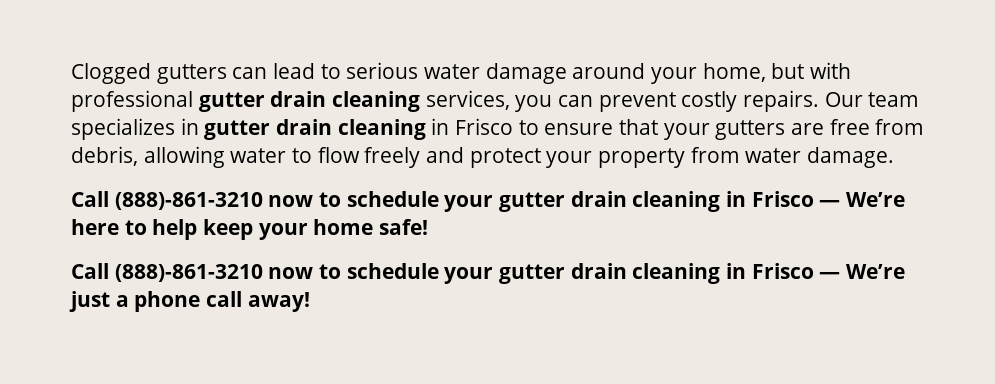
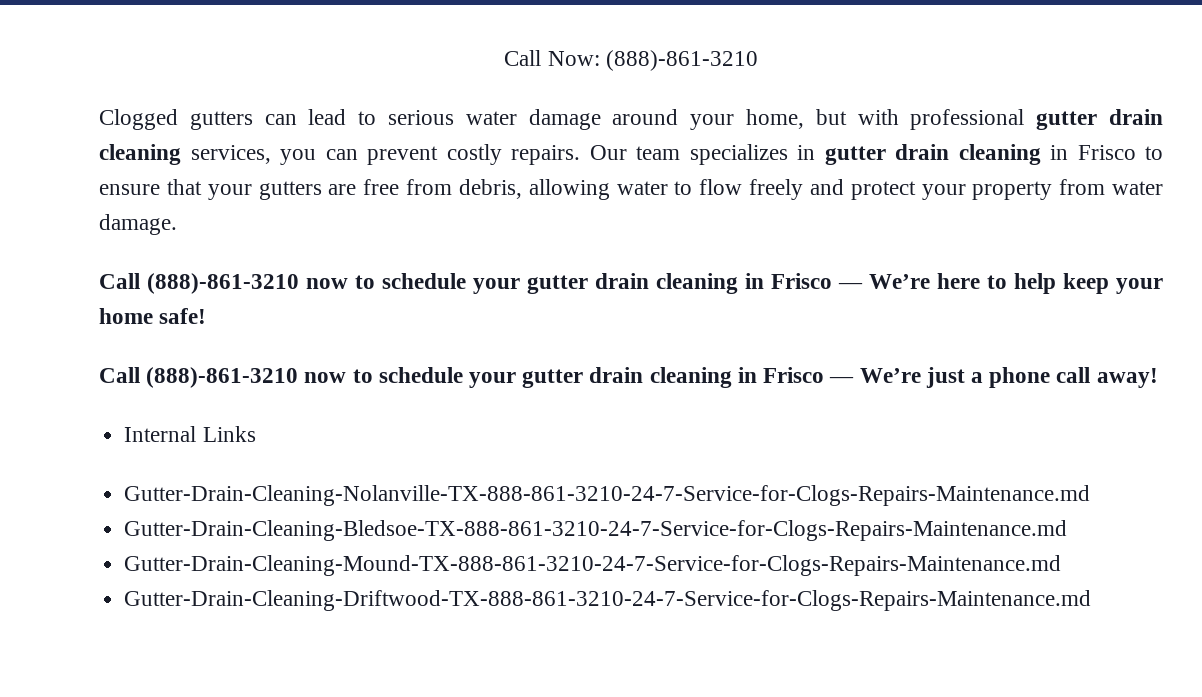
+ Call Now: (888)-861-3210
+ Internal Links
+ Gutter-Drain-Cleaning-Nolanville-TX-888-861-3210-24-7-Service-for-Clogs-Repairs-Maintenance.md
+ Gutter-Drain-Cleaning-Bledsoe-TX-888-861-3210-24-7-Service-for-Clogs-Repairs-Maintenance.md
+ Gutter-Drain-Cleaning-Mound-TX-888-861-3210-24-7-Service-for-Clogs-Repairs-Maintenance.md
+ Gutter-Drain-Cleaning-Driftwood-TX-888-861-3210-24-7-Service-for-Clogs-Repairs-Maintenance.md

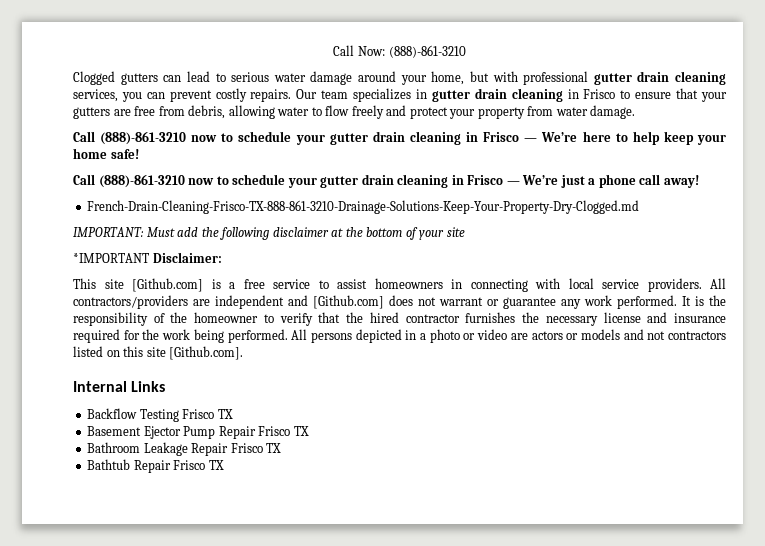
+ French-Drain-Cleaning-Frisco-TX-888-861-3210-Drainage-Solutions-Keep-Your-Property-Dry-Clogged.md
+ IMPORTANT: Must add the following disclaimer at the bottom of your site
+ *IMPORTANT Disclaimer:
+ This site [Github.com] is a free service to assist homeowners in connecting with local service providers. All contractors/providers are independent and [Github.com] does not warrant or guarantee any work performed. It is the responsibility of the homeowner to verify that the hired contractor furnishes the necessary license and insurance required for the work being performed. All persons depicted in a photo or video are actors or models and not contractors listed on this site [Github.com].
  Internal Links
- Gutter-Drain-Cleaning-Nolanville-TX-888-861-3210-24-7-Service-for-Clogs-Repairs-Maintenance.md
- Gutter-Drain-Cleaning-Bledsoe-TX-888-861-3210-24-7-Service-for-Clogs-Repairs-Maintenance.md
- Gutter-Drain-Cleaning-Mound-TX-888-861-3210-24-7-Service-for-Clogs-Repairs-Maintenance.md
- Gutter-Drain-Cleaning-Driftwood-TX-888-861-3210-24-7-Service-for-Clogs-Repairs-Maintenance.md
+ Backflow Testing Frisco TX
+ Basement Ejector Pump Repair Frisco TX
+ Bathroom Leakage Repair Frisco TX
+ Bathtub Repair Frisco TX

